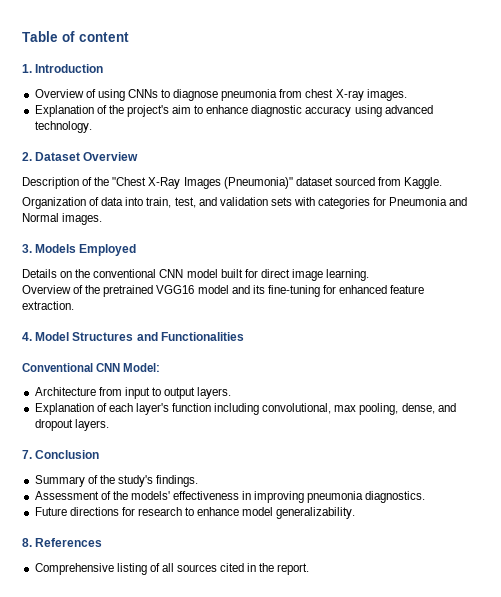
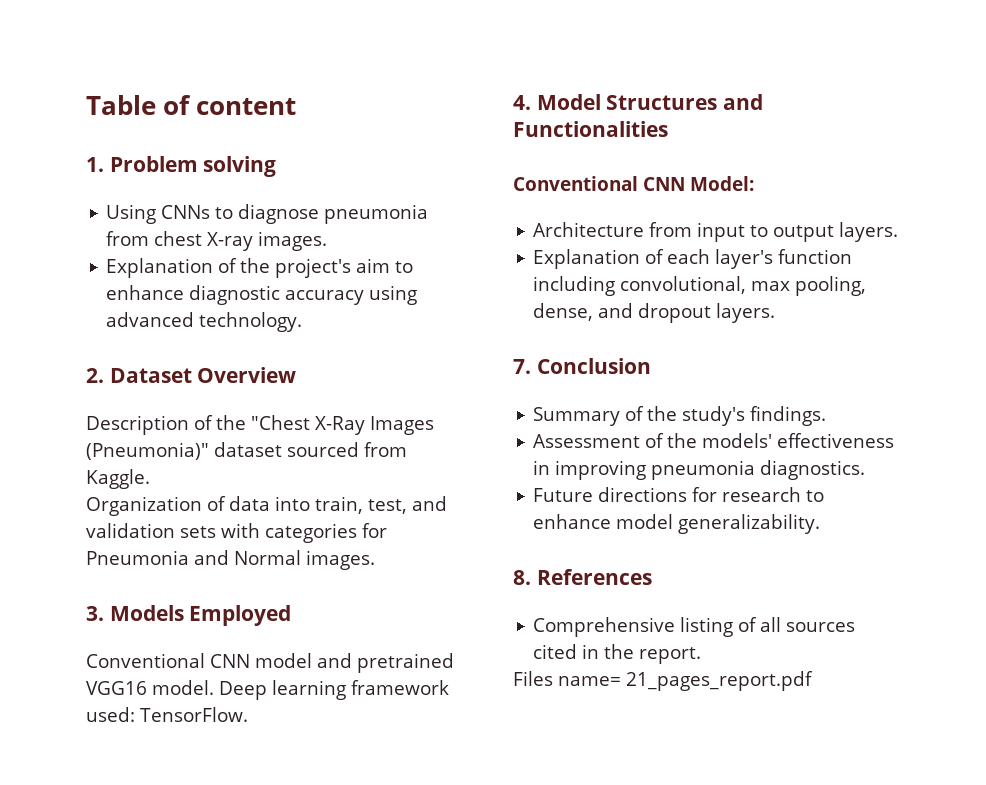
- 1. Introduction
- Overview of using CNNs to diagnose pneumonia from chest X-ray images.
+ 1. Problem solving
+ Using CNNs to diagnose pneumonia from chest X-ray images.
- Details on the conventional CNN model built for direct image learning.
- Overview of the pretrained VGG16 model and its fine-tuning for enhanced feature extraction.
+ Conventional CNN model and pretrained VGG16 model. Deep learning framework used: TensorFlow.
+ Files name= 21_pages_report.pdf

